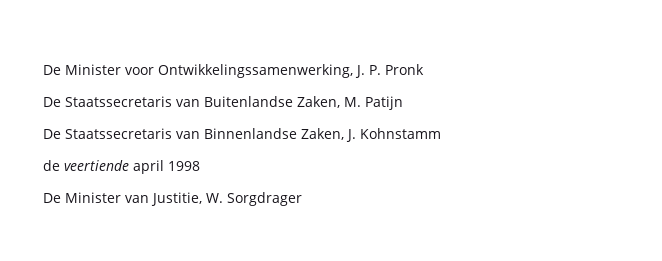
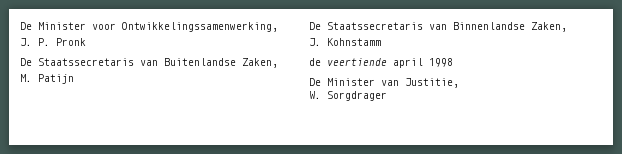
- De Minister voor Ontwikkelingssamenwerking, J. P. Pronk
+ De Minister voor Ontwikkelingssamenwerking,
+ J. P. Pronk
- De Staatssecretaris van Buitenlandse Zaken, M. Patijn
+ De Staatssecretaris van Buitenlandse Zaken,
+ M. Patijn
- De Staatssecretaris van Binnenlandse Zaken, J. Kohnstamm
+ De Staatssecretaris van Binnenlandse Zaken,
+ J. Kohnstamm
- De Minister van Justitie, W. Sorgdrager
+ De Minister van Justitie,
+ W. Sorgdrager

